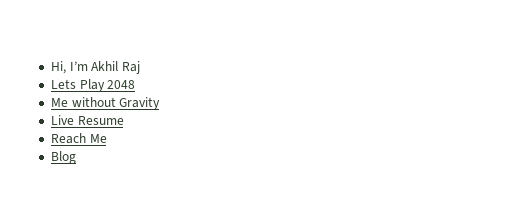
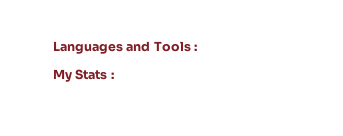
- Hi, I’m Akhil Raj
- Lets Play 2048
- Me without Gravity
- Live Resume
- Reach Me
- Blog
+ Languages and Tools :
+ My Stats :

